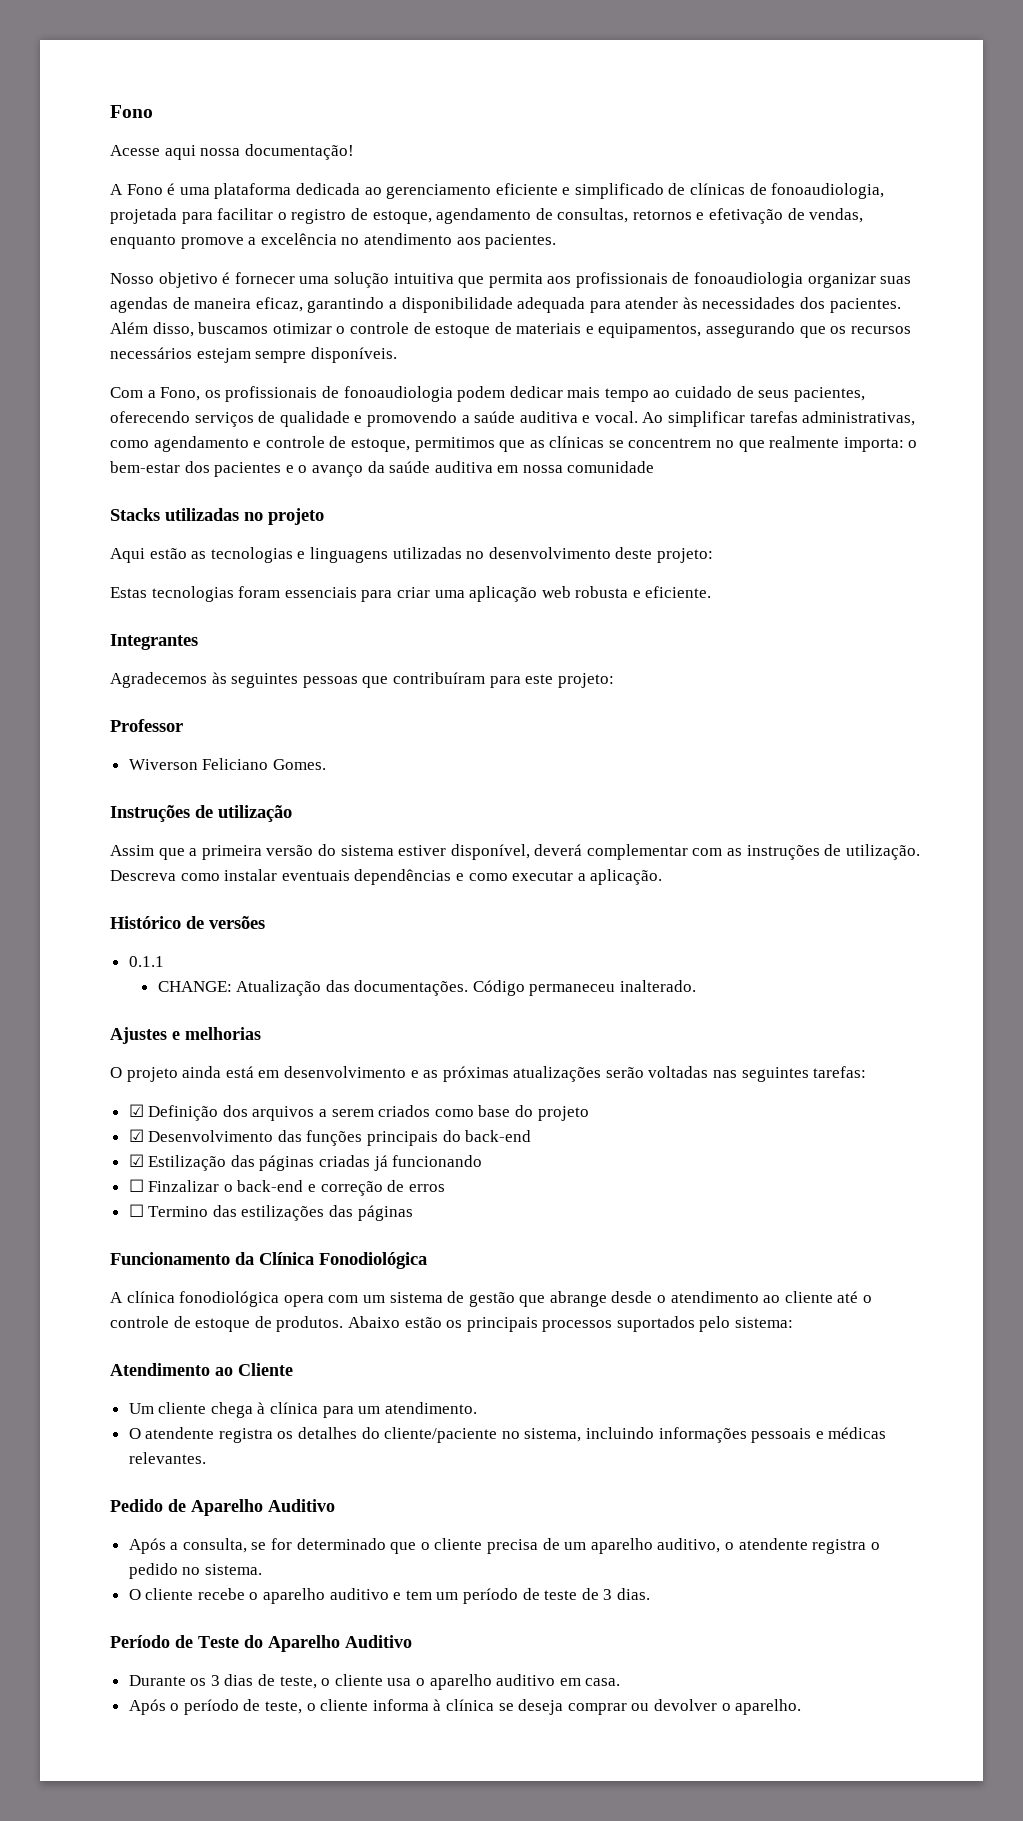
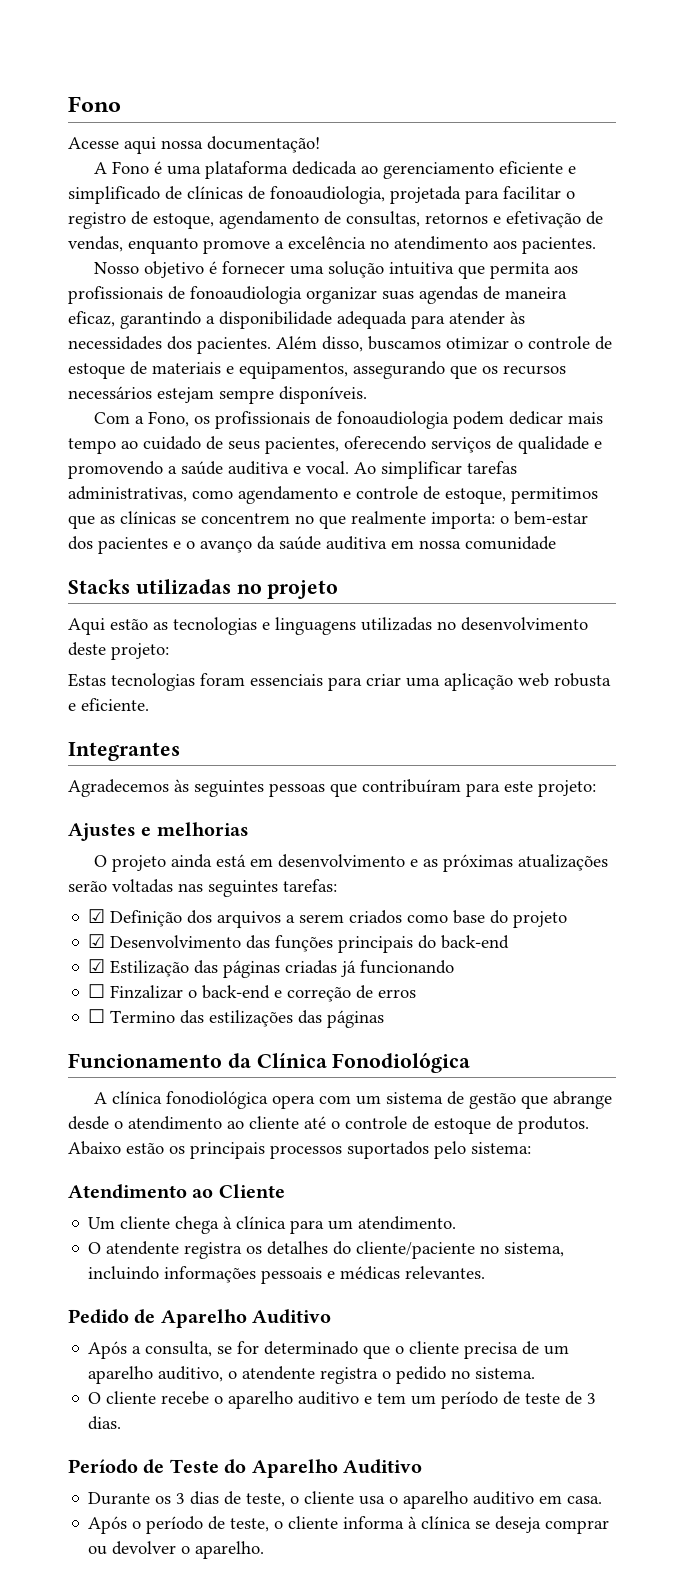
- Professor
- Wiverson Feliciano Gomes.
- Instruções de utilização
- Assim que a primeira versão do sistema estiver disponível, deverá complementar com as instruções de utilização. Descreva como instalar eventuais dependências e como executar a aplicação.
- Histórico de versões
- 0.1.1
- CHANGE: Atualização das documentações. Código permaneceu inalterado.

